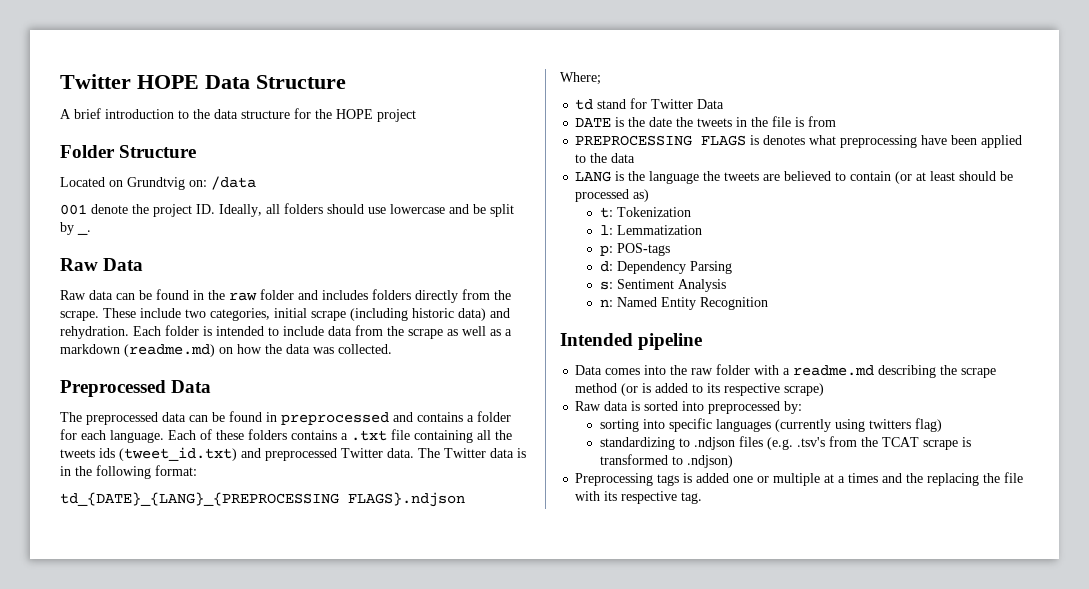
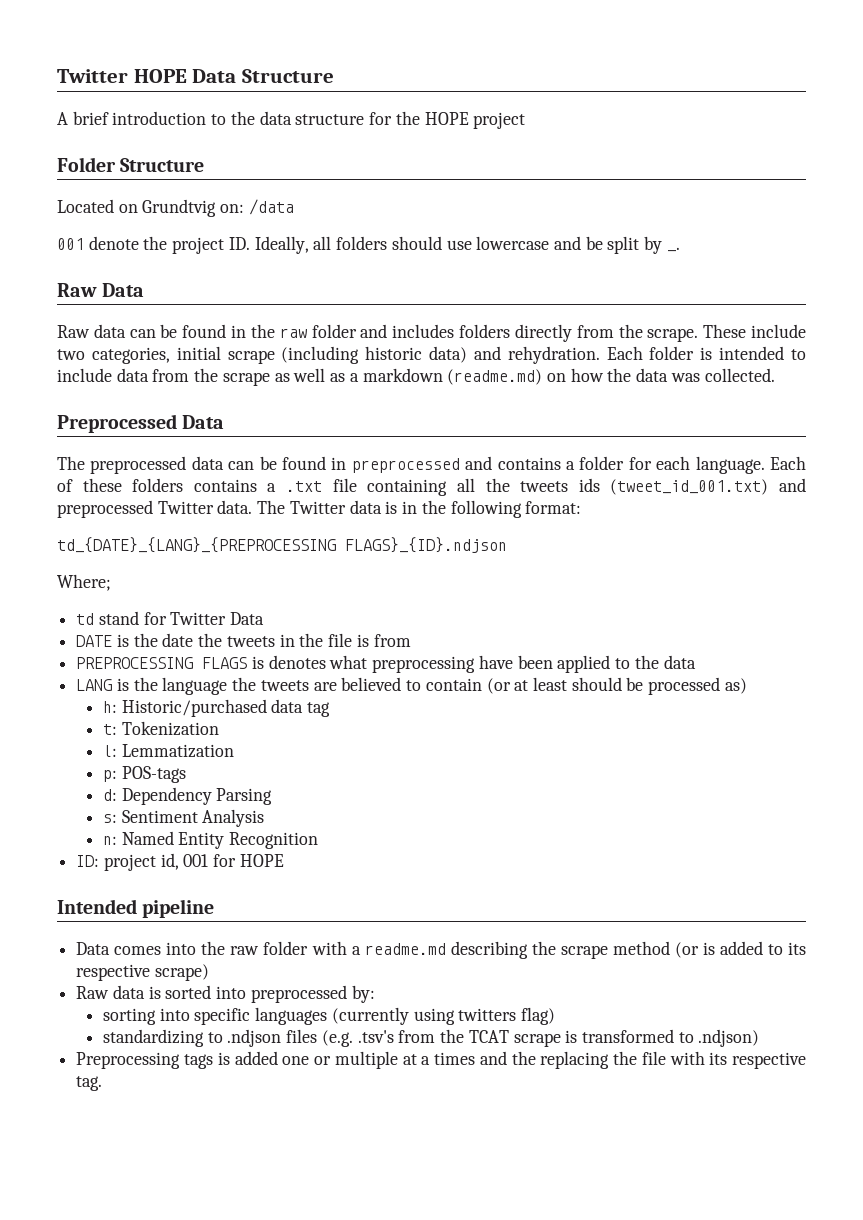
- Each of these folders contains a .txt file containing all the tweets ids (tweet_id.txt) and preprocessed Twitter data.
+ Each of these folders contains a .txt file containing all the tweets ids (tweet_id_001.txt) and preprocessed Twitter data.
- td_{DATE}_{LANG}_{PREPROCESSING FLAGS}.ndjson
+ td_{DATE}_{LANG}_{PREPROCESSING FLAGS}_{ID}.ndjson
+ h: Historic/purchased data tag
+ ID: project id, 001 for HOPE

